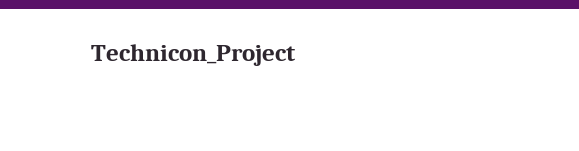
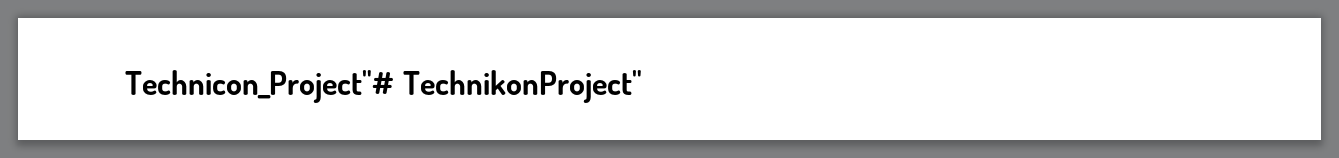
- Technicon_Project
+ Technicon_Project"# TechnikonProject"

